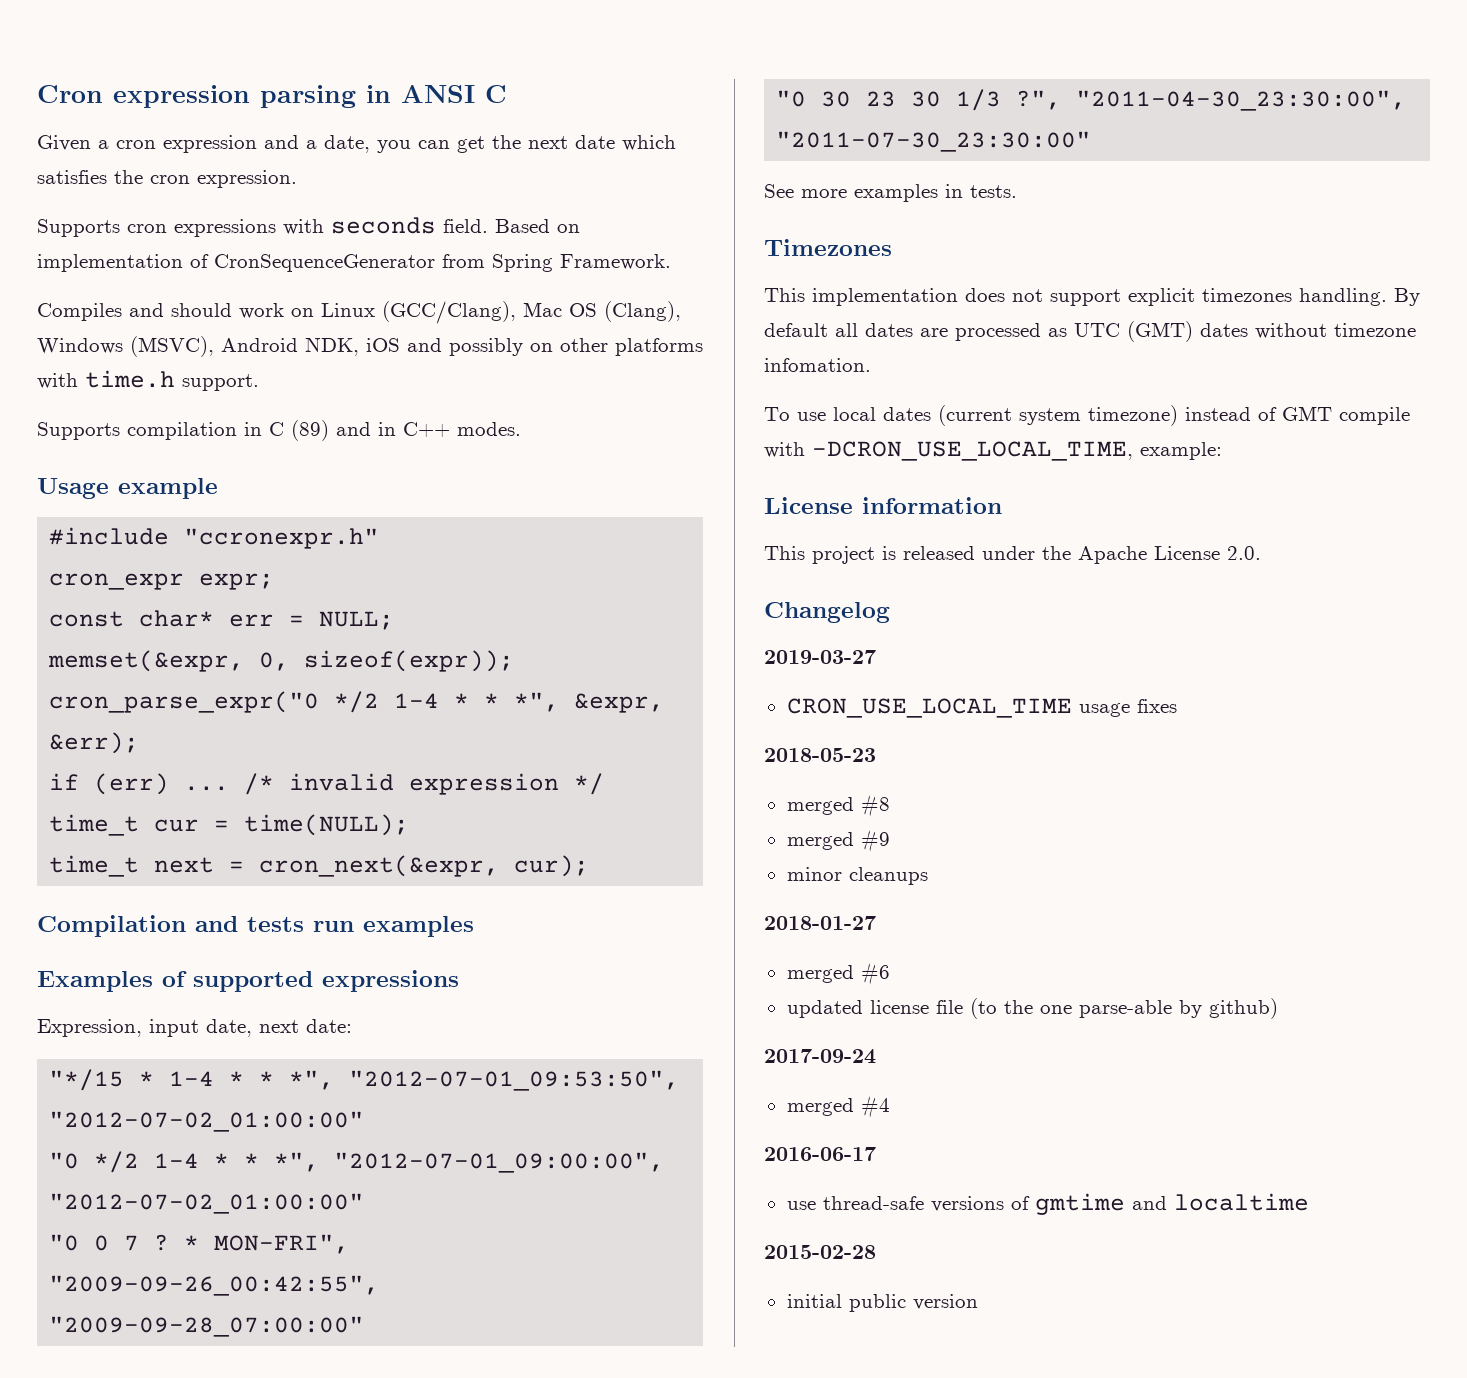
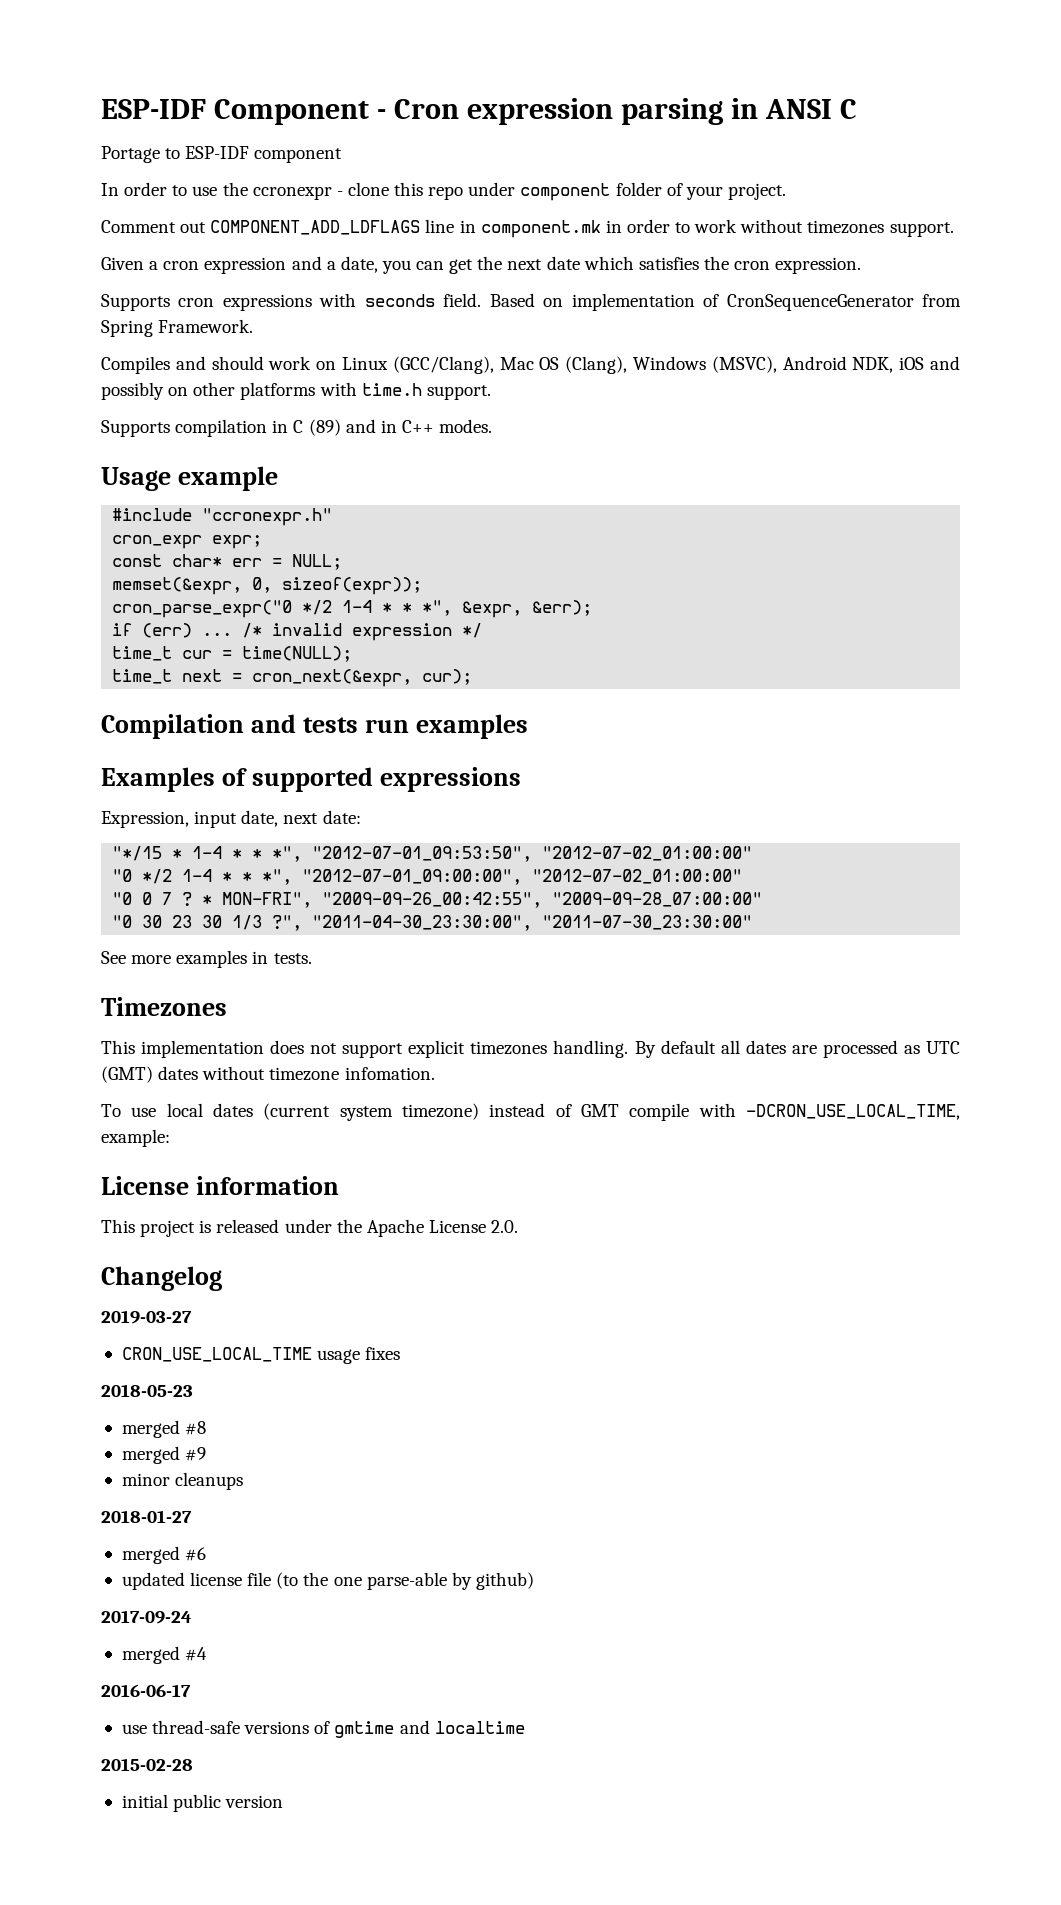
- Cron expression parsing in ANSI C
+ ESP-IDF Component - Cron expression parsing in ANSI C
+ Portage to ESP-IDF component
+ In order to use the ccronexpr - clone this repo under component folder of your project.
+ Comment out COMPONENT_ADD_LDFLAGS line in component.mk in order to work without timezones support.

